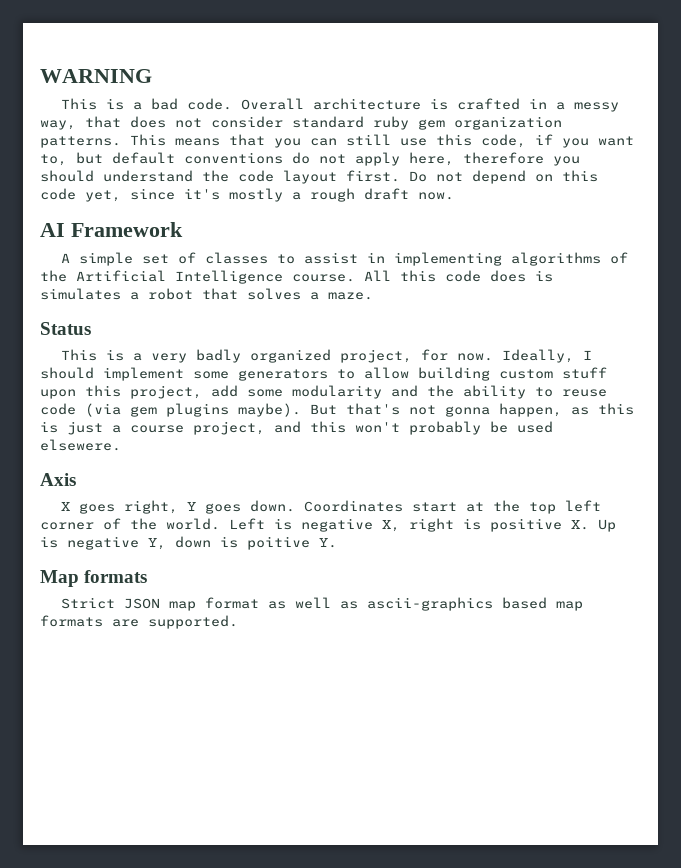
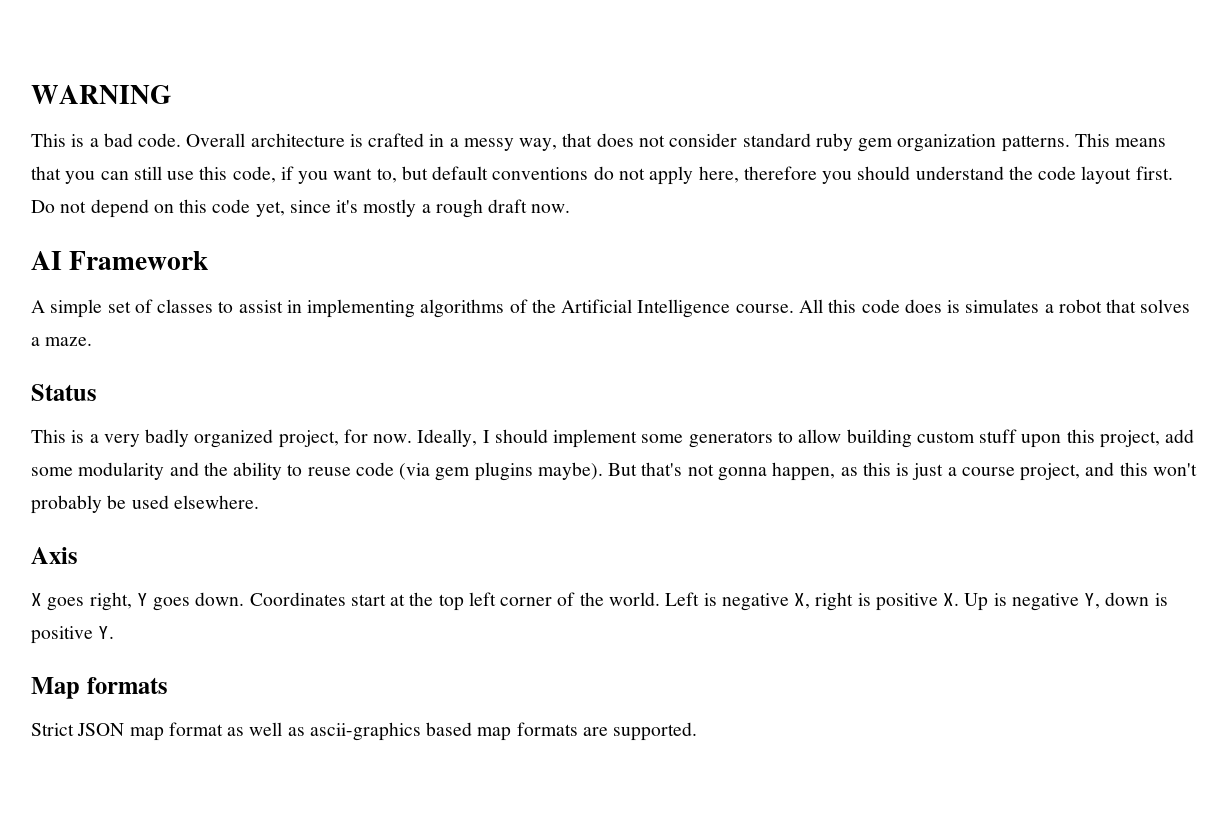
- But that's not gonna happen, as this is just a course project, and this won't probably be used elsewere.
+ But that's not gonna happen, as this is just a course project, and this won't probably be used elsewhere.
- Left is negative X, right is positive X. Up is negative Y, down is poitive Y.
+ Left is negative X, right is positive X. Up is negative Y, down is positive Y.

